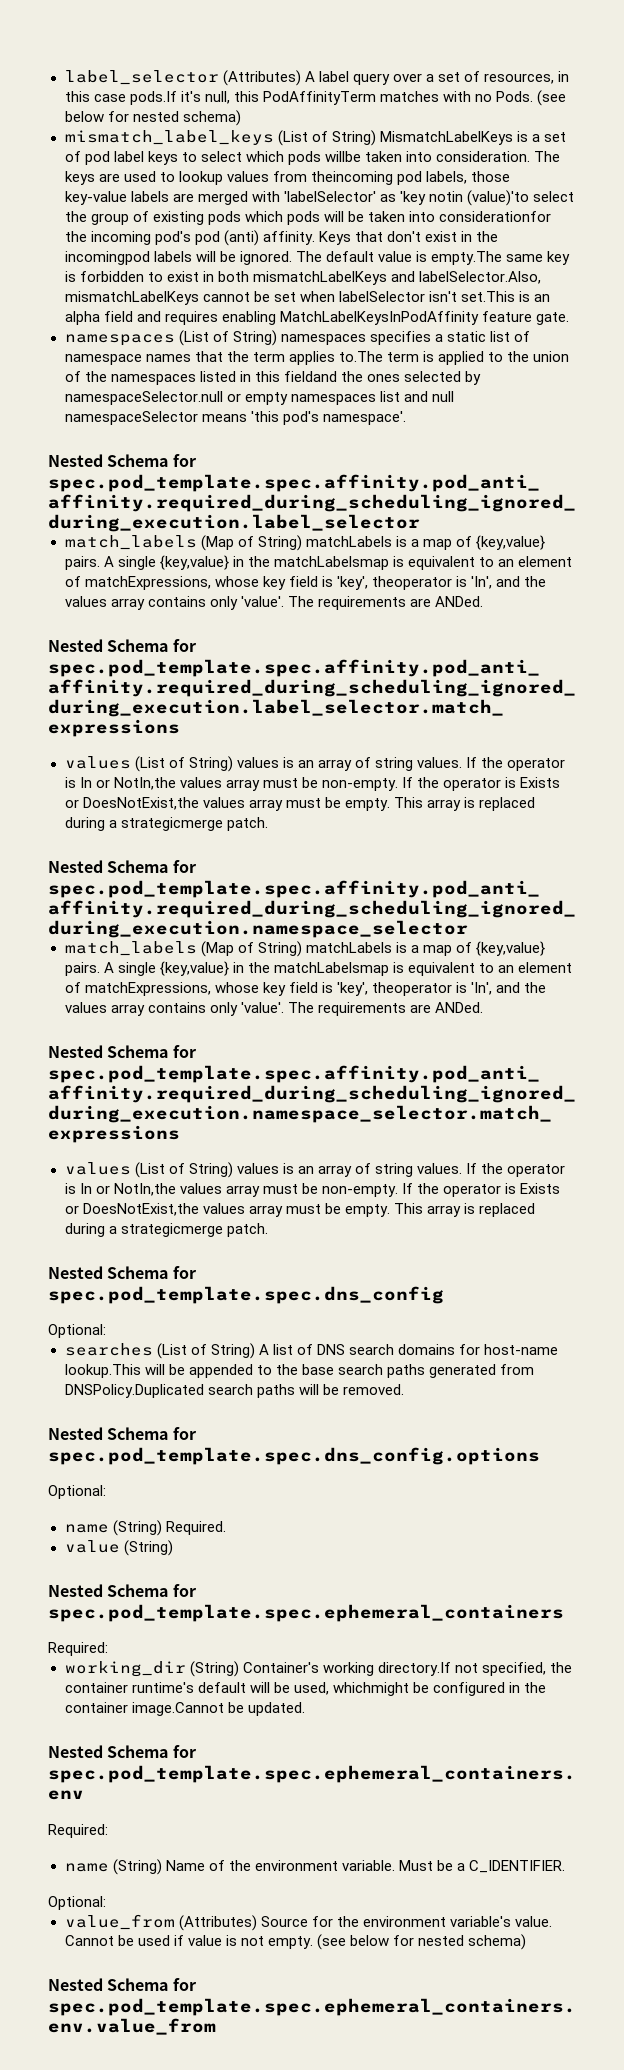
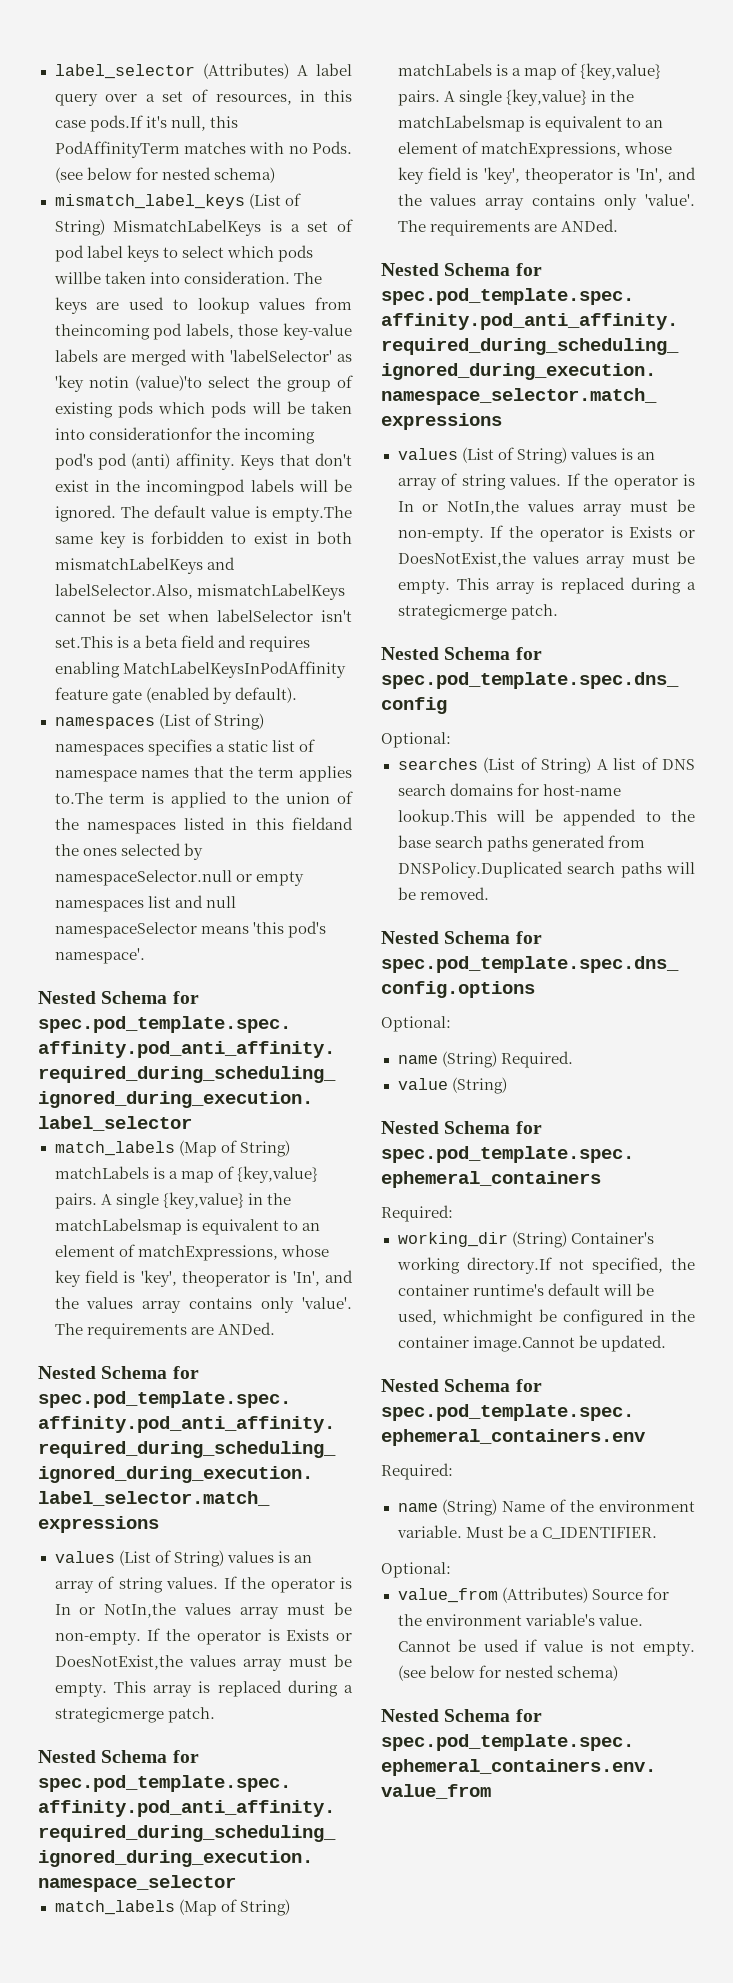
- The default value is empty.The same key is forbidden to exist in both mismatchLabelKeys and labelSelector.Also, mismatchLabelKeys cannot be set when labelSelector isn't set.This is an alpha field and requires enabling MatchLabelKeysInPodAffinity feature gate.
+ The default value is empty.The same key is forbidden to exist in both mismatchLabelKeys and labelSelector.Also, mismatchLabelKeys cannot be set when labelSelector isn't set.This is a beta field and requires enabling MatchLabelKeysInPodAffinity feature gate (enabled by default).

